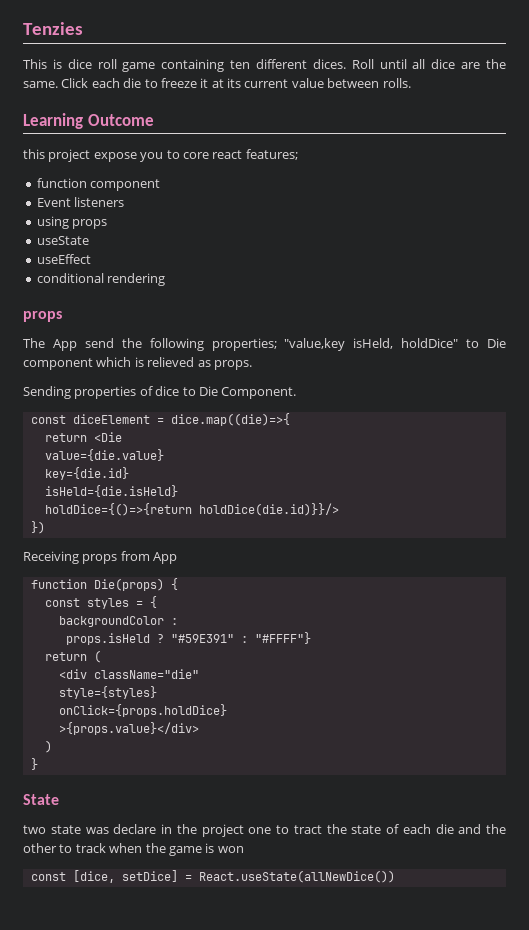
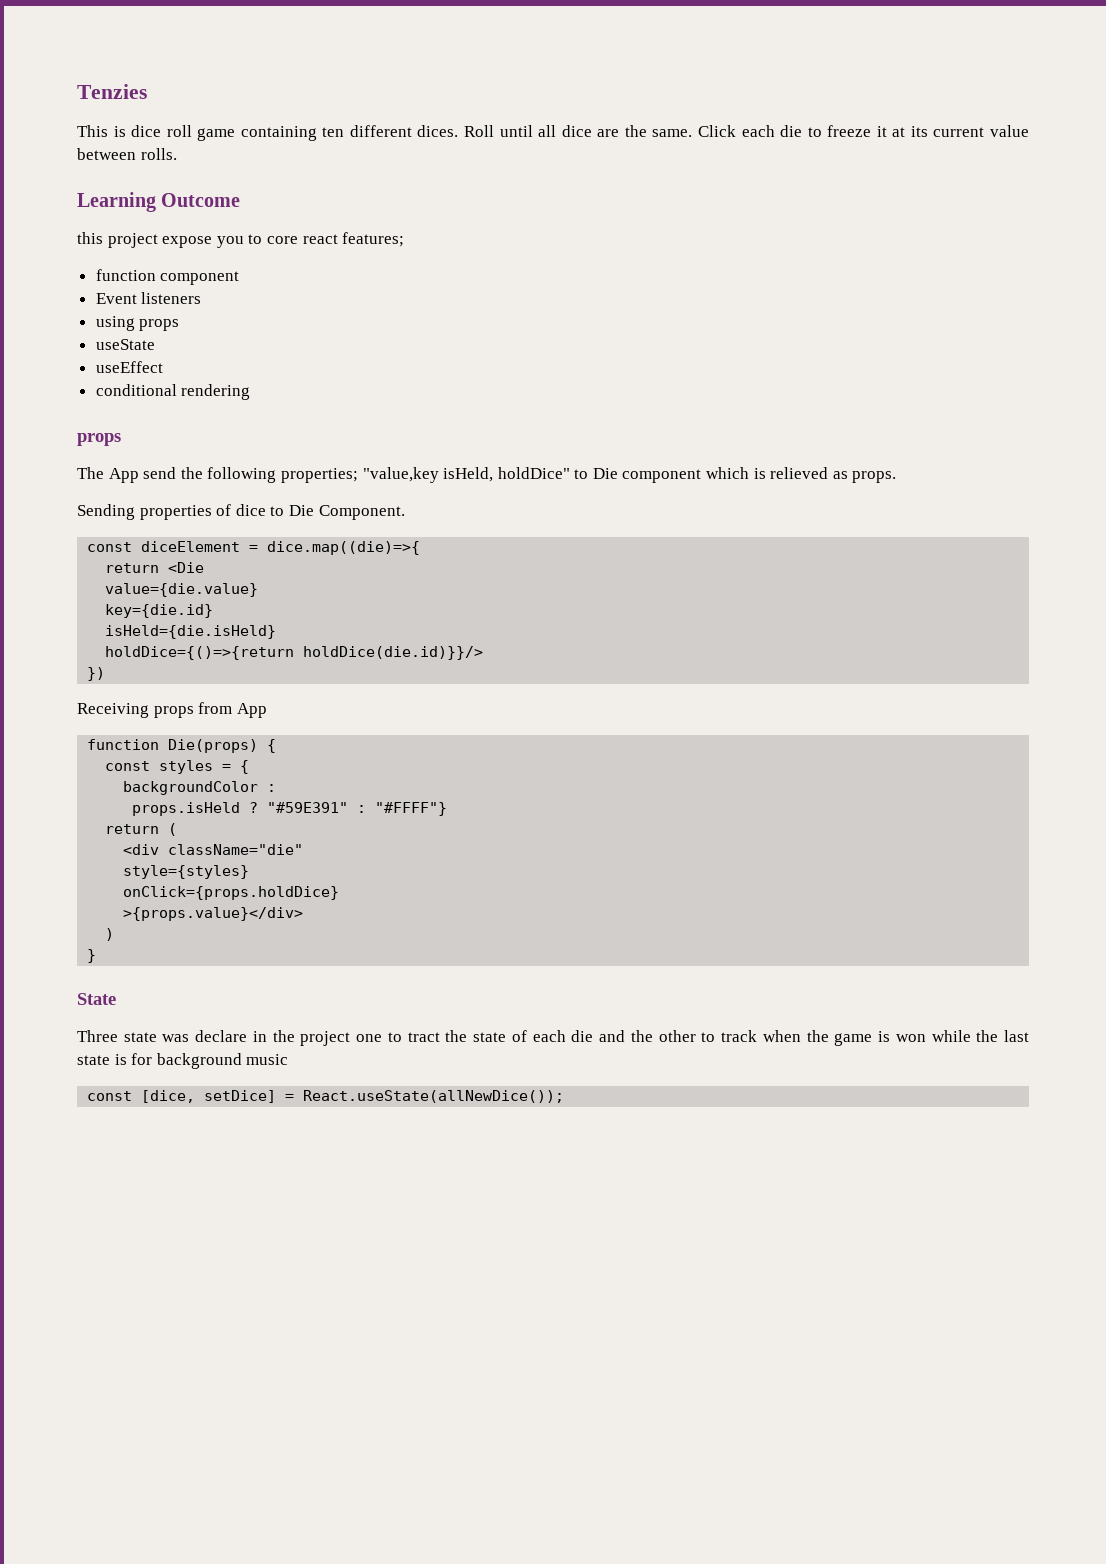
- two state was declare in the project one to tract the state of each die and the other to track when the game is won
+ Three state was declare in the project one to tract the state of each die and the other to track when the game is won while the last state is for background music
- const [dice, setDice] = React.useState(allNewDice())
+ const [dice, setDice] = React.useState(allNewDice());

